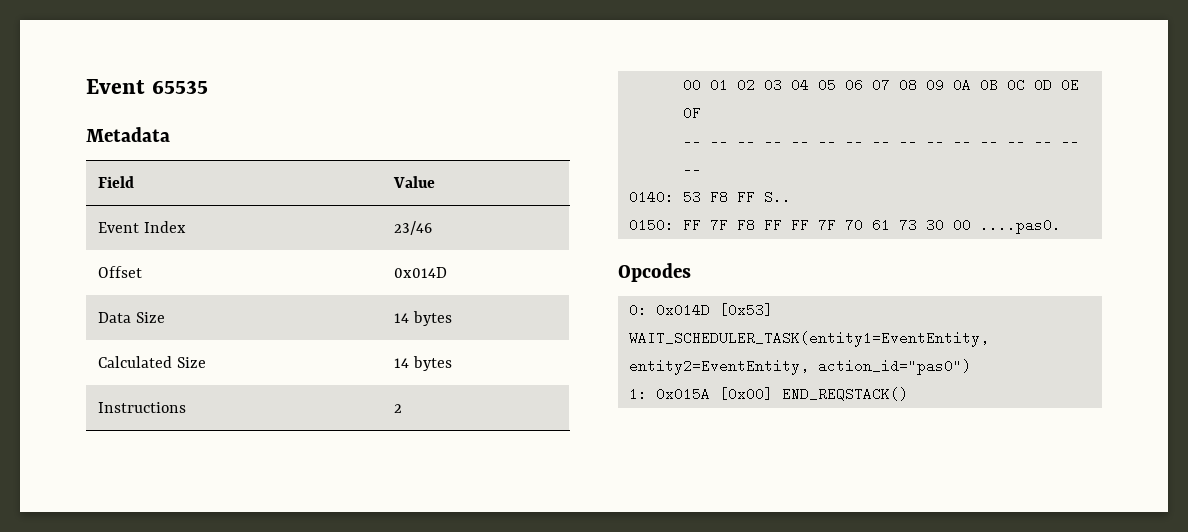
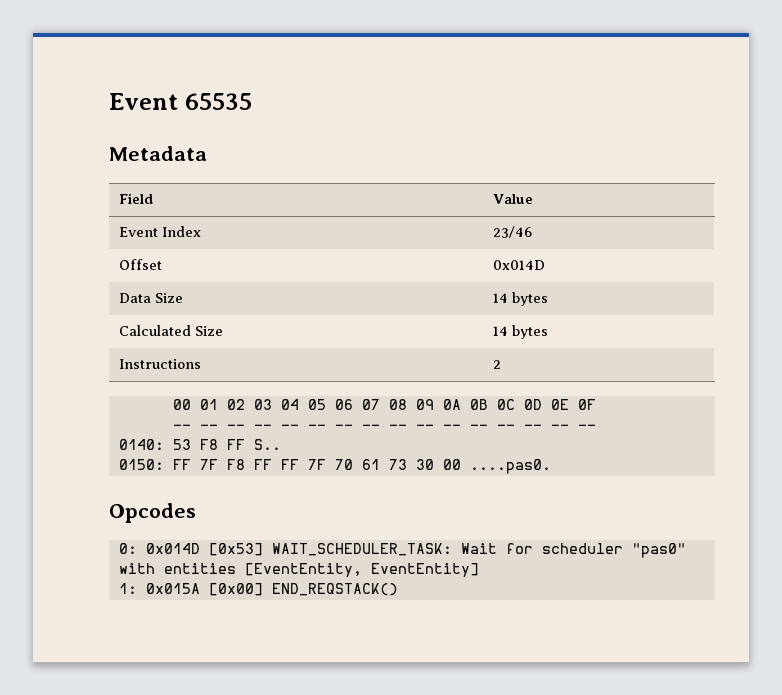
- 0: 0x014D [0x53] WAIT_SCHEDULER_TASK(entity1=EventEntity, entity2=EventEntity, action_id="pas0")
+ 0: 0x014D [0x53] WAIT_SCHEDULER_TASK: Wait for scheduler "pas0" with entities [EventEntity, EventEntity]

